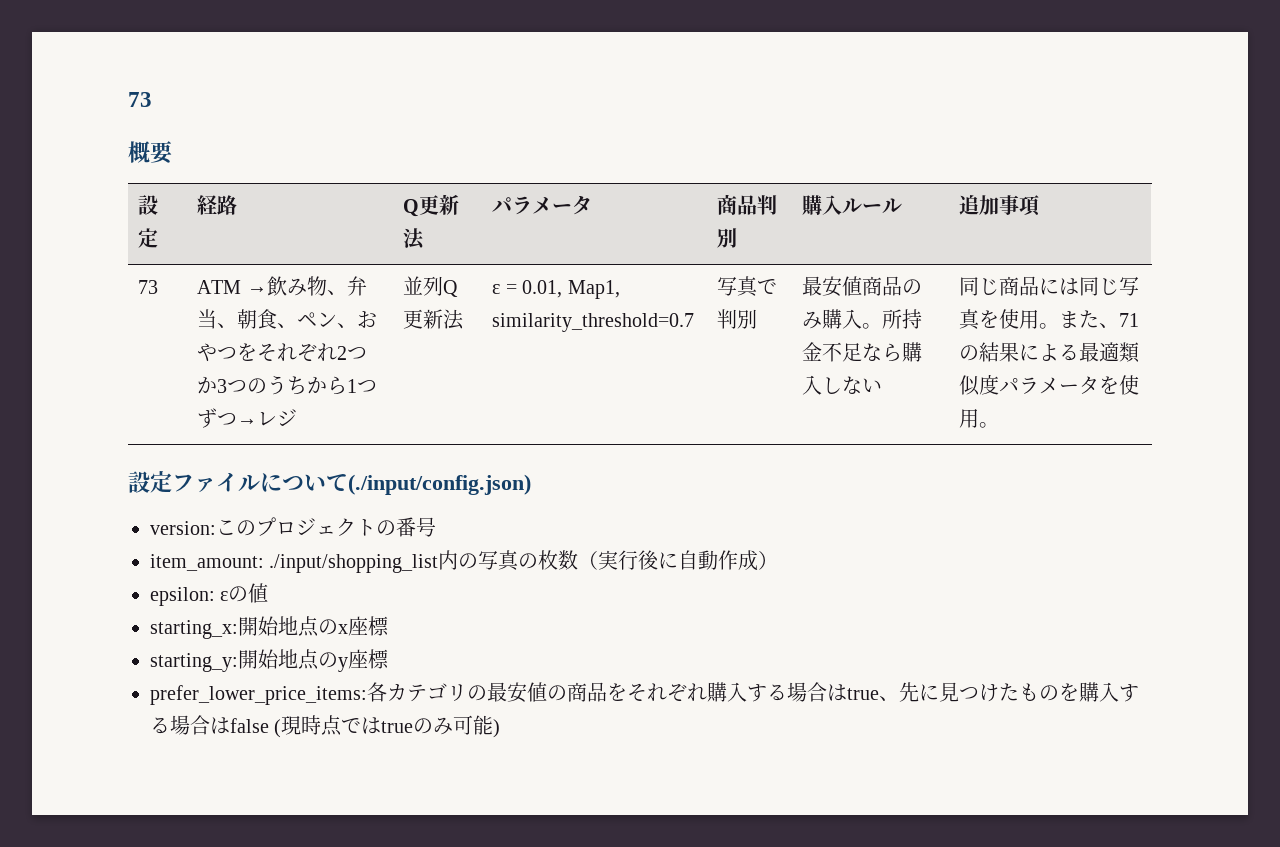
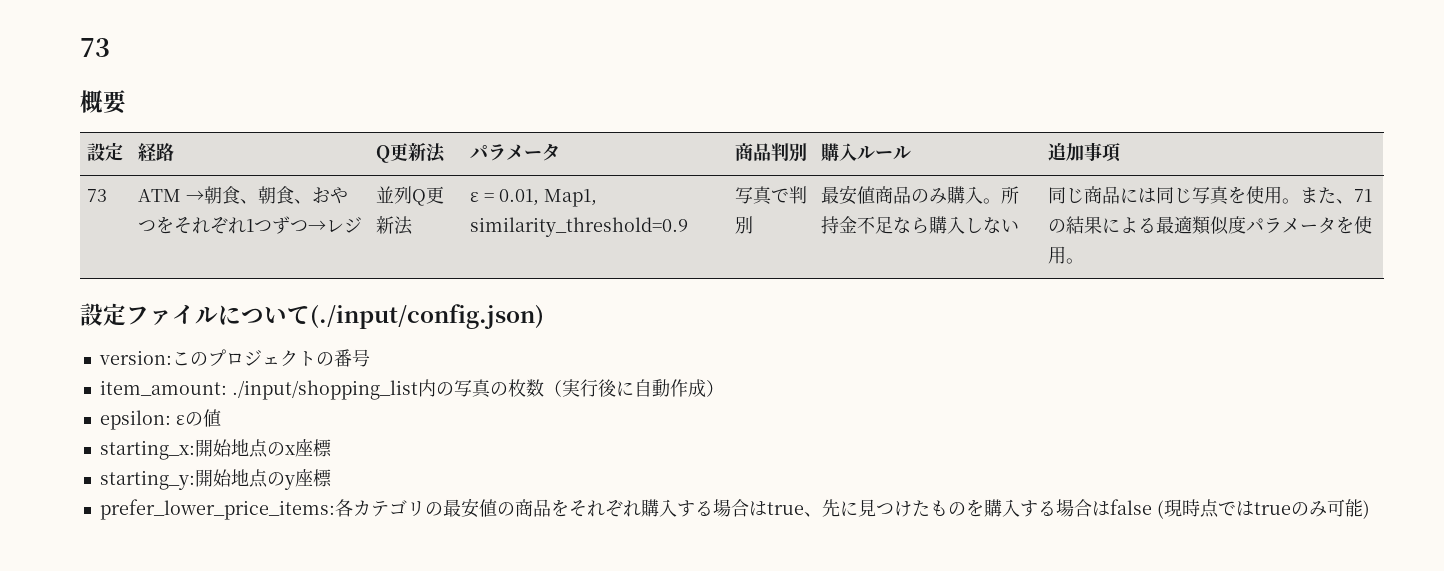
- ATM →飲み物、弁当、朝食、ペン、おやつをそれぞれ2つか3つのうちから1つずつ→レジ
+ ATM →朝食、朝食、おやつをそれぞれ1つずつ→レジ
- ε = 0.01, Map1, similarity_threshold=0.7
+ ε = 0.01, Map1, similarity_threshold=0.9

